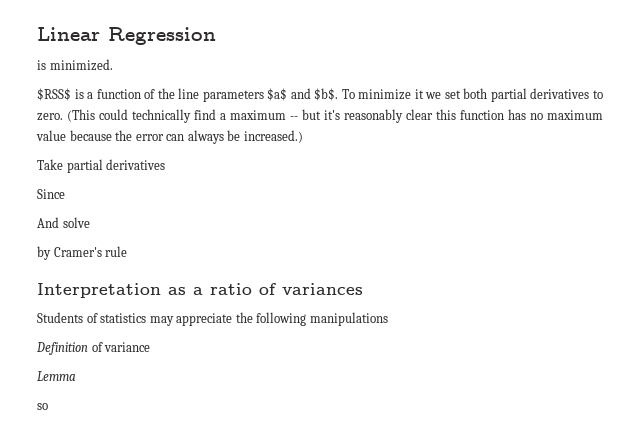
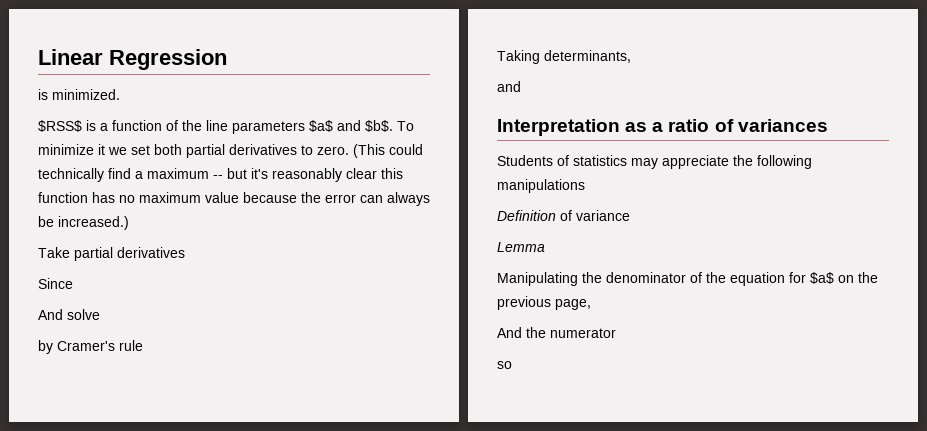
+ Taking determinants,
+ and
+ Manipulating the denominator of the equation for $a$ on the previous page,
+ And the numerator

